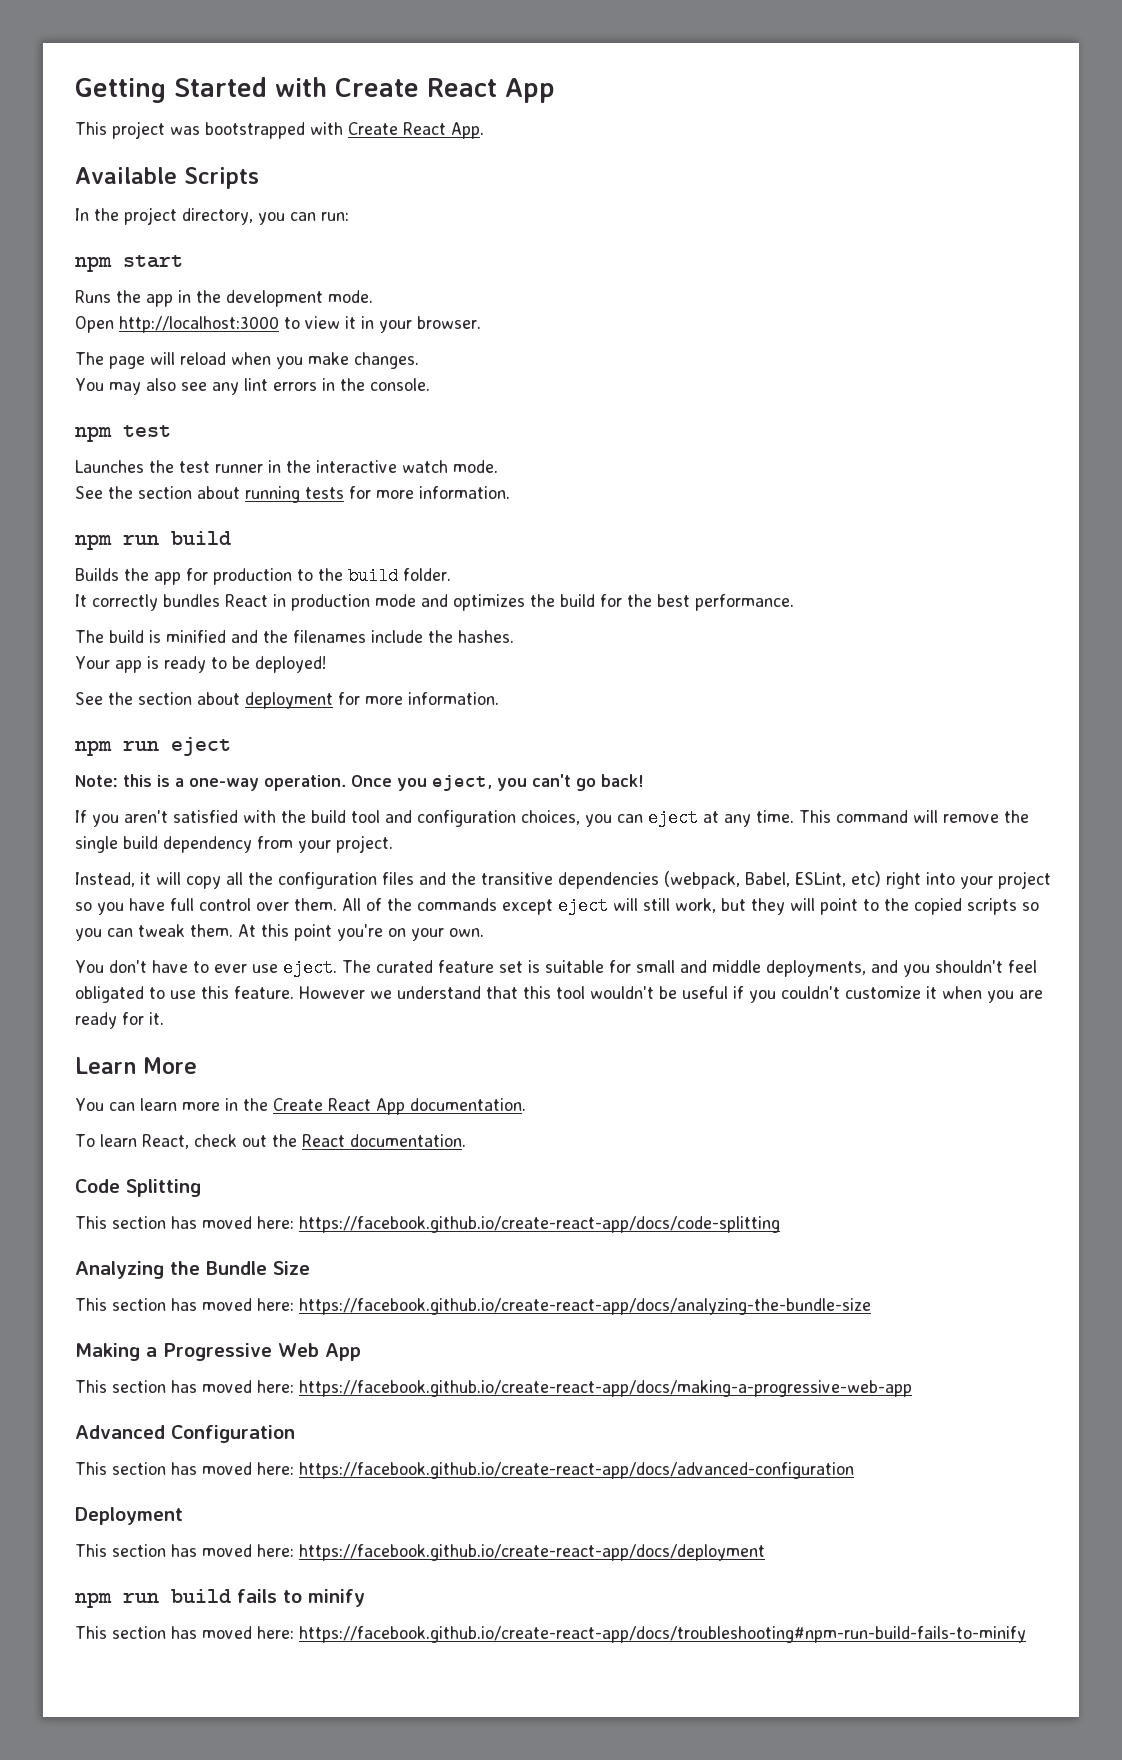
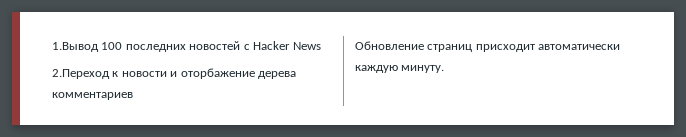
- Getting Started with Create React App
- This project was bootstrapped with Create React App.
- Available Scripts
- In the project directory, you can run:
- npm start
- Runs the app in the development mode.
- Open http://localhost:3000 to view it in your browser.
- The page will reload when you make changes.
- You may also see any lint errors in the console.
- npm test
- Launches the test runner in the interactive watch mode.
- See the section about running tests for more information.
- npm run build
- Builds the app for production to the build folder.
- It correctly bundles React in production mode and optimizes the build for the best performance.
- The build is minified and the filenames include the hashes.
- Your app is ready to be deployed!
- See the section about deployment for more information.
- npm run eject
- Note: this is a one-way operation. Once you eject, you can't go back!
- If you aren't satisfied with the build tool and configuration choices, you can eject at any time. This command will remove the single build dependency from your project.
- Instead, it will copy all the configuration files and the transitive dependencies (webpack, Babel, ESLint, etc) right into your project so you have full control over them. All of the commands except eject will still work, but they will point to the copied scripts so you can tweak them. At this point you're on your own.
- You don't have to ever use eject. The curated feature set is suitable for small and middle deployments, and you shouldn't feel obligated to use this feature. However we understand that this tool wouldn't be useful if you couldn't customize it when you are ready for it.
- Learn More
- You can learn more in the Create React App documentation.
- To learn React, check out the React documentation.
- Code Splitting
- This section has moved here: https://facebook.github.io/create-react-app/docs/code-splitting
- Analyzing the Bundle Size
- This section has moved here: https://facebook.github.io/create-react-app/docs/analyzing-the-bundle-size
- Making a Progressive Web App
- This section has moved here: https://facebook.github.io/create-react-app/docs/making-a-progressive-web-app
- Advanced Configuration
- This section has moved here: https://facebook.github.io/create-react-app/docs/advanced-configuration
- Deployment
- This section has moved here: https://facebook.github.io/create-react-app/docs/deployment
- npm run build fails to minify
- This section has moved here: https://facebook.github.io/create-react-app/docs/troubleshooting#npm-run-build-fails-to-minify
+ 1.Вывод 100 последних новостей с Hacker News
+ 2.Переход к новости и оторбажение дерева комментариев
+ Обновление страниц присходит автоматически каждую минуту.

